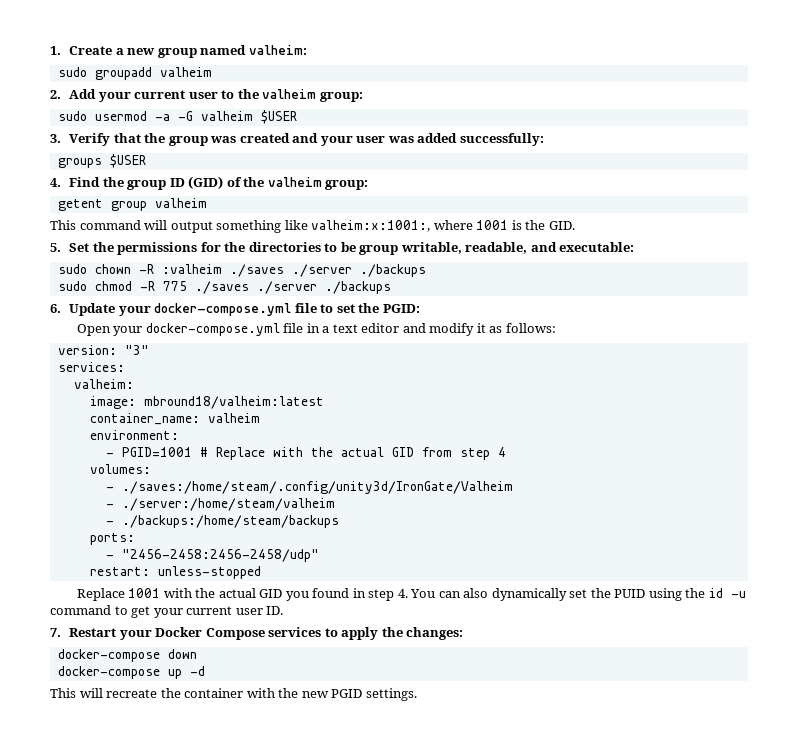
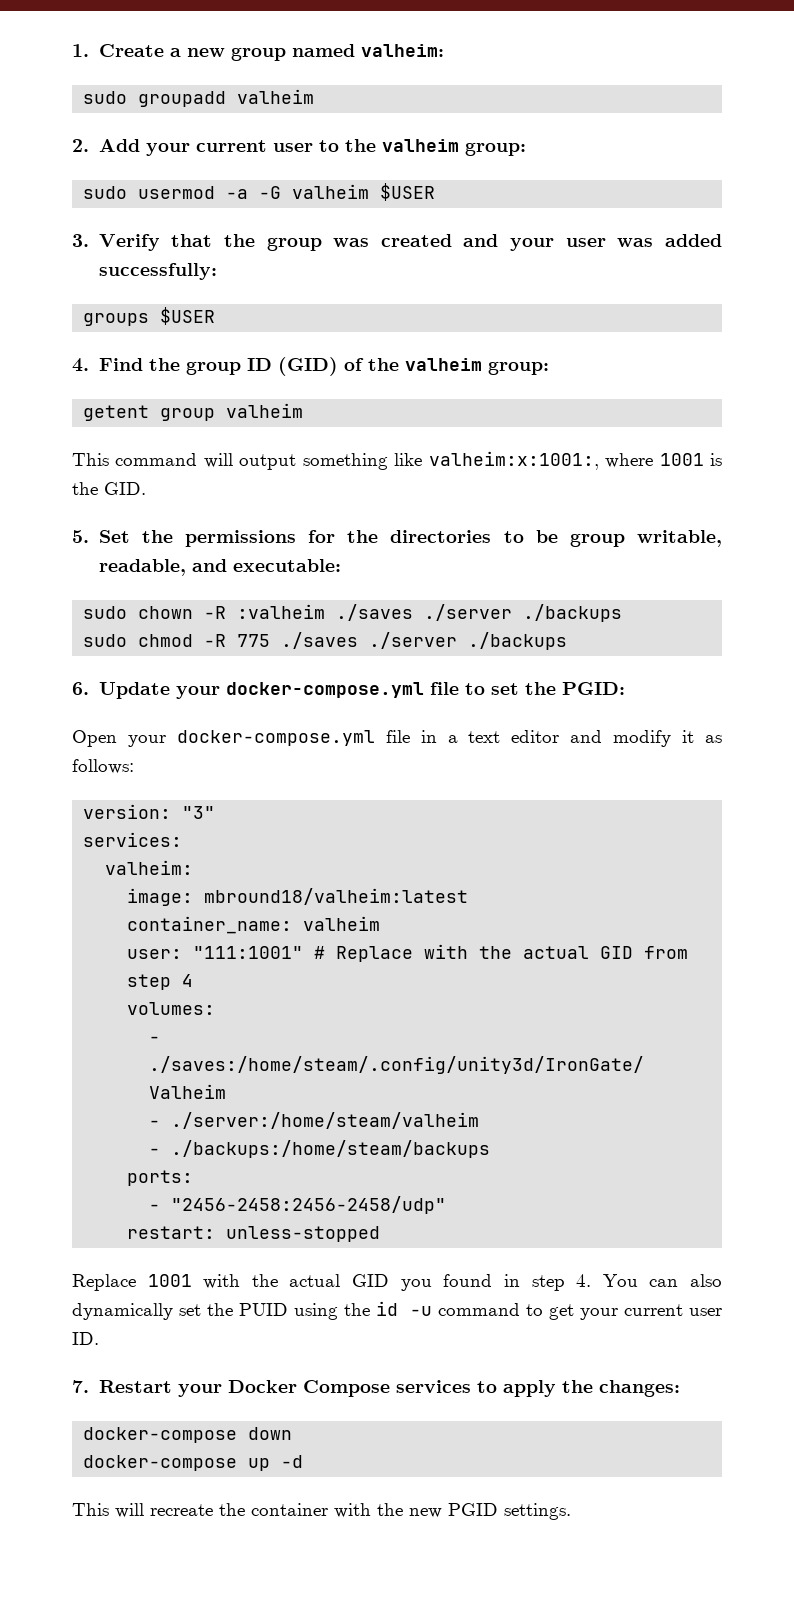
- environment:
- - PGID=1001 # Replace with the actual GID from step 4
+ user: "111:1001" # Replace with the actual GID from step 4

